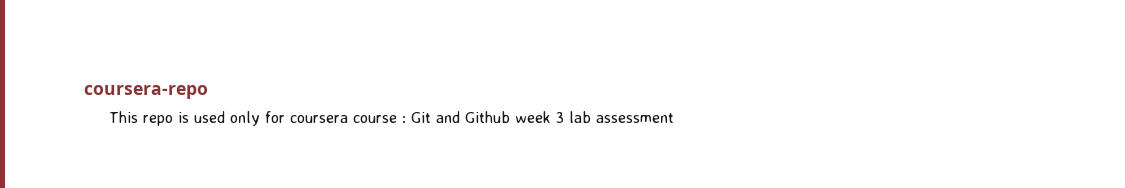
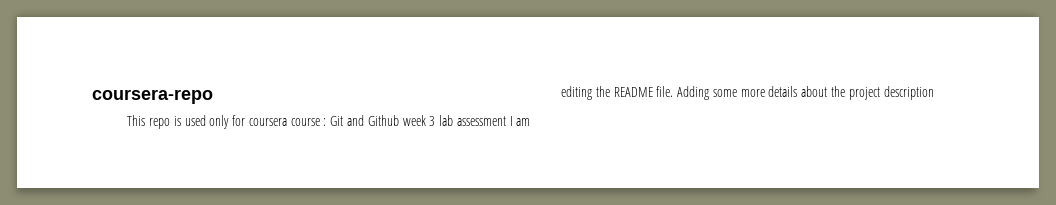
- This repo is used only for coursera course : Git and Github week 3 lab assessment
+ This repo is used only for coursera course : Git and Github week 3 lab assessment I am editing the README file. Adding some more details about the project description

